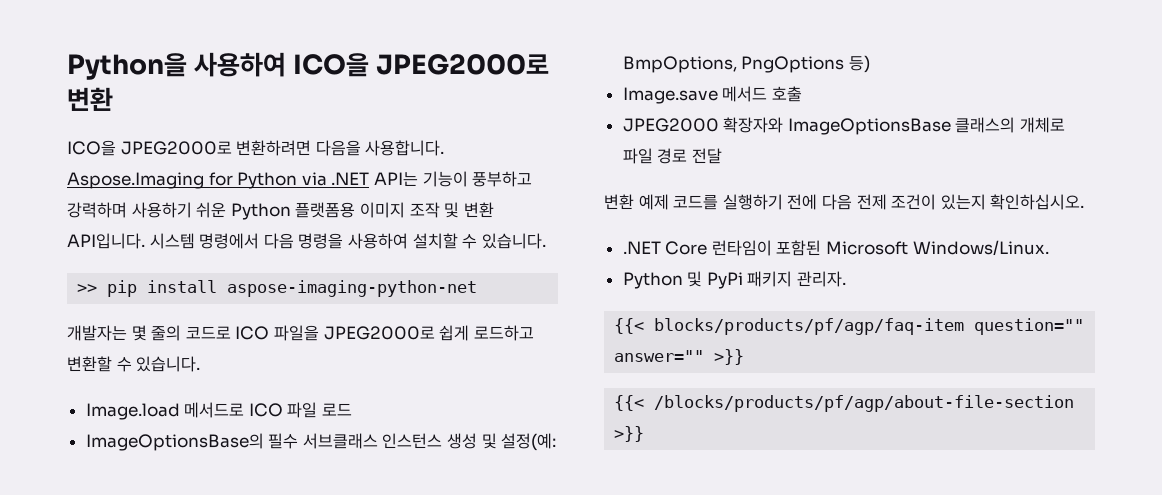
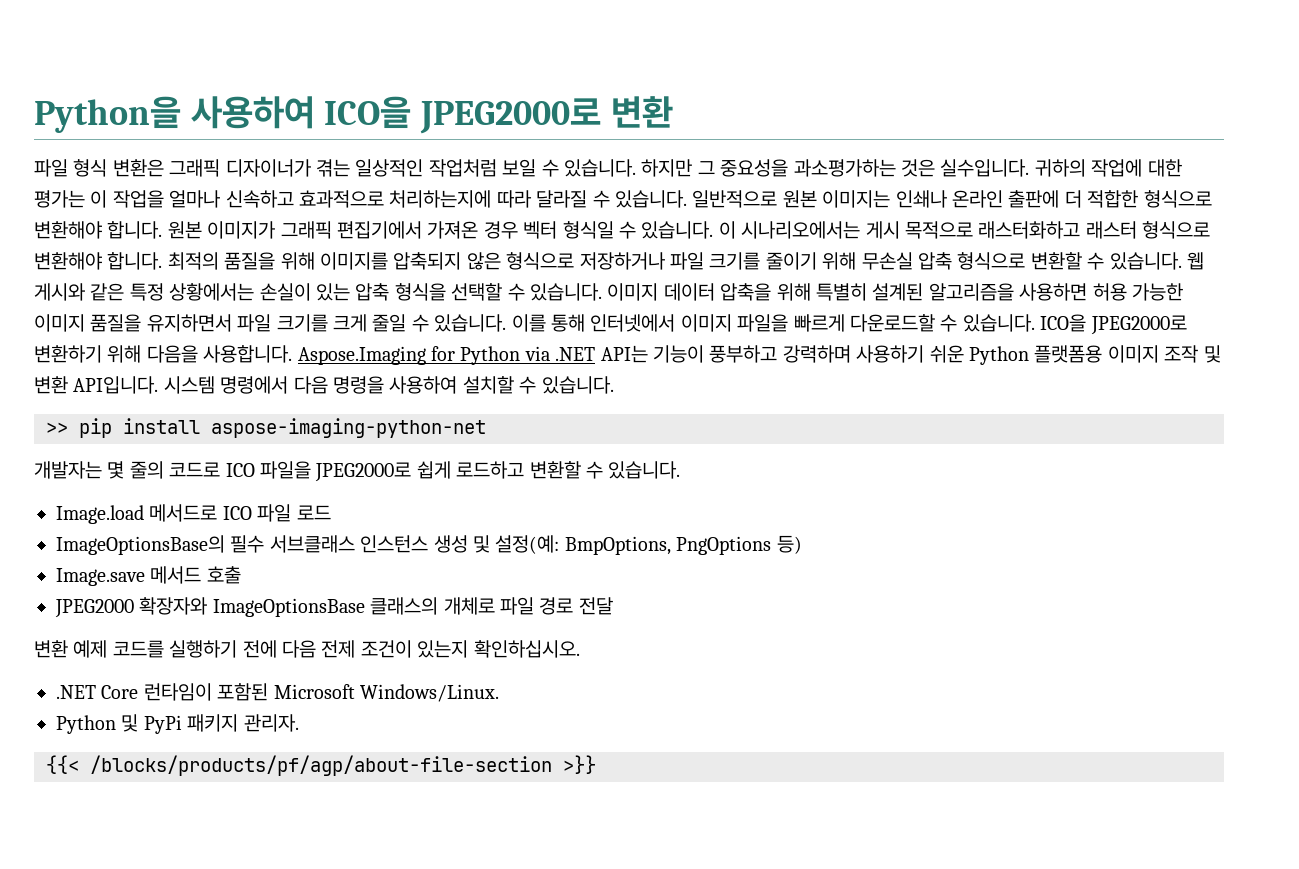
- ICO을 JPEG2000로 변환하려면 다음을 사용합니다.
+ 파일 형식 변환은 그래픽 디자이너가 겪는 일상적인 작업처럼 보일 수 있습니다. 하지만 그 중요성을 과소평가하는 것은 실수입니다. 귀하의 작업에 대한 평가는 이 작업을 얼마나 신속하고 효과적으로 처리하는지에 따라 달라질 수 있습니다. 일반적으로 원본 이미지는 인쇄나 온라인 출판에 더 적합한 형식으로 변환해야 합니다. 원본 이미지가 그래픽 편집기에서 가져온 경우 벡터 형식일 수 있습니다. 이 시나리오에서는 게시 목적으로 래스터화하고 래스터 형식으로 변환해야 합니다. 최적의 품질을 위해 이미지를 압축되지 않은 형식으로 저장하거나 파일 크기를 줄이기 위해 무손실 압축 형식으로 변환할 수 있습니다. 웹 게시와 같은 특정 상황에서는 손실이 있는 압축 형식을 선택할 수 있습니다. 이미지 데이터 압축을 위해 특별히 설계된 알고리즘을 사용하면 허용 가능한 이미지 품질을 유지하면서 파일 크기를 크게 줄일 수 있습니다. 이를 통해 인터넷에서 이미지 파일을 빠르게 다운로드할 수 있습니다. ICO을 JPEG2000로 변환하기 위해 다음을 사용합니다.
- {{< blocks/products/pf/agp/faq-item question="" answer="" >}}

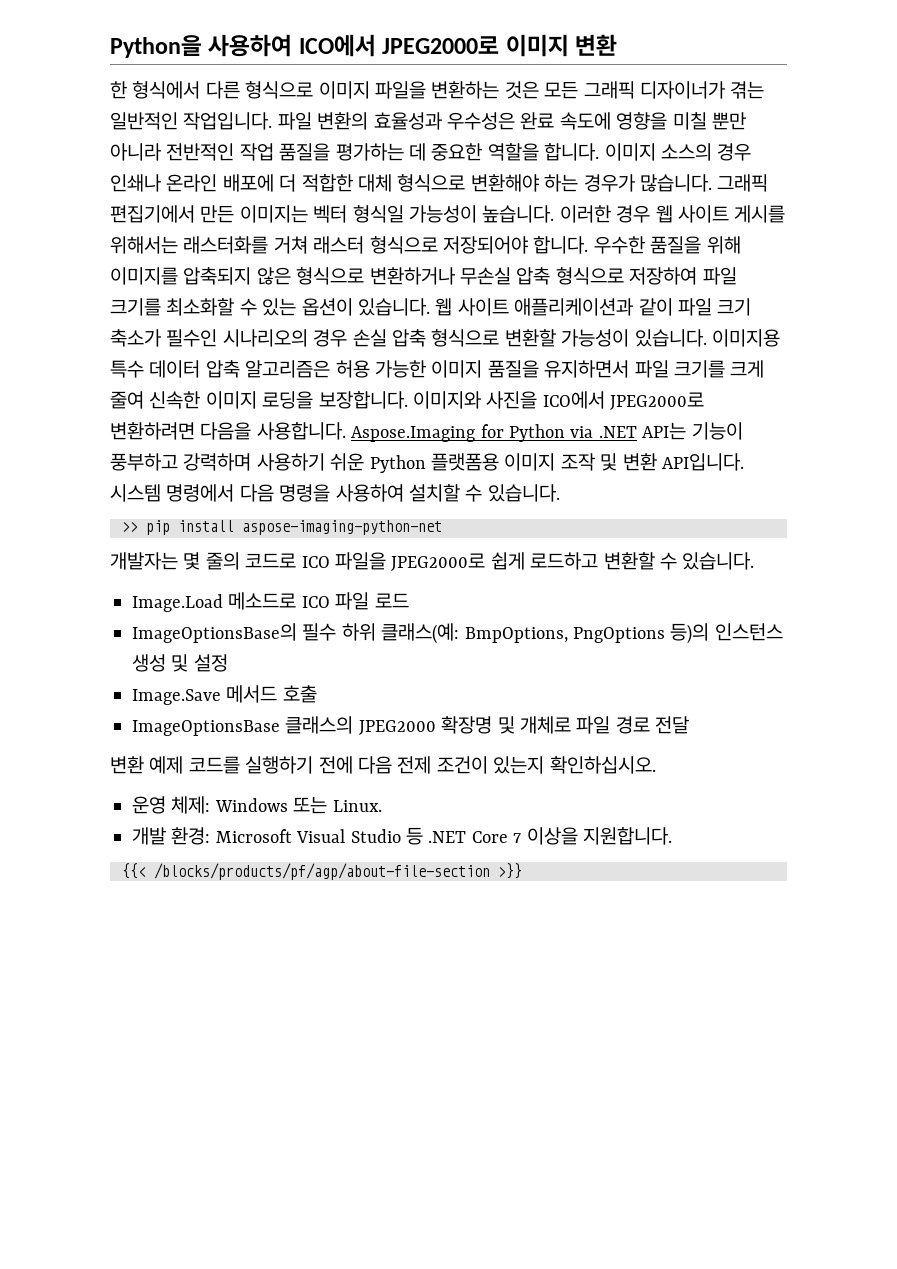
- Python을 사용하여 ICO을 JPEG2000로 변환
- 파일 형식 변환은 그래픽 디자이너가 겪는 일상적인 작업처럼 보일 수 있습니다. 하지만 그 중요성을 과소평가하는 것은 실수입니다. 귀하의 작업에 대한 평가는 이 작업을 얼마나 신속하고 효과적으로 처리하는지에 따라 달라질 수 있습니다. 일반적으로 원본 이미지는 인쇄나 온라인 출판에 더 적합한 형식으로 변환해야 합니다. 원본 이미지가 그래픽 편집기에서 가져온 경우 벡터 형식일 수 있습니다. 이 시나리오에서는 게시 목적으로 래스터화하고 래스터 형식으로 변환해야 합니다. 최적의 품질을 위해 이미지를 압축되지 않은 형식으로 저장하거나 파일 크기를 줄이기 위해 무손실 압축 형식으로 변환할 수 있습니다. 웹 게시와 같은 특정 상황에서는 손실이 있는 압축 형식을 선택할 수 있습니다. 이미지 데이터 압축을 위해 특별히 설계된 알고리즘을 사용하면 허용 가능한 이미지 품질을 유지하면서 파일 크기를 크게 줄일 수 있습니다. 이를 통해 인터넷에서 이미지 파일을 빠르게 다운로드할 수 있습니다. ICO을 JPEG2000로 변환하기 위해 다음을 사용합니다.
+ Python을 사용하여 ICO에서 JPEG2000로 이미지 변환
+ 한 형식에서 다른 형식으로 이미지 파일을 변환하는 것은 모든 그래픽 디자이너가 겪는 일반적인 작업입니다. 파일 변환의 효율성과 우수성은 완료 속도에 영향을 미칠 뿐만 아니라 전반적인 작업 품질을 평가하는 데 중요한 역할을 합니다. 이미지 소스의 경우 인쇄나 온라인 배포에 더 적합한 대체 형식으로 변환해야 하는 경우가 많습니다. 그래픽 편집기에서 만든 이미지는 벡터 형식일 가능성이 높습니다. 이러한 경우 웹 사이트 게시를 위해서는 래스터화를 거쳐 래스터 형식으로 저장되어야 합니다. 우수한 품질을 위해 이미지를 압축되지 않은 형식으로 변환하거나 무손실 압축 형식으로 저장하여 파일 크기를 최소화할 수 있는 옵션이 있습니다. 웹 사이트 애플리케이션과 같이 파일 크기 축소가 필수인 시나리오의 경우 손실 압축 형식으로 변환할 가능성이 있습니다. 이미지용 특수 데이터 압축 알고리즘은 허용 가능한 이미지 품질을 유지하면서 파일 크기를 크게 줄여 신속한 이미지 로딩을 보장합니다. 이미지와 사진을 ICO에서 JPEG2000로 변환하려면 다음을 사용합니다.
- Image.load 메서드로 ICO 파일 로드
+ Image.Load 메소드로 ICO 파일 로드
- ImageOptionsBase의 필수 서브클래스 인스턴스 생성 및 설정(예: BmpOptions, PngOptions 등)
- Image.save 메서드 호출
- JPEG2000 확장자와 ImageOptionsBase 클래스의 개체로 파일 경로 전달
+ ImageOptionsBase의 필수 하위 클래스(예: BmpOptions, PngOptions 등)의 인스턴스 생성 및 설정
+ Image.Save 메서드 호출
+ ImageOptionsBase 클래스의 JPEG2000 확장명 및 개체로 파일 경로 전달
- .NET Core 런타임이 포함된 Microsoft Windows/Linux.
- Python 및 PyPi 패키지 관리자.
+ 운영 체제: Windows 또는 Linux.
+ 개발 환경: Microsoft Visual Studio 등 .NET Core 7 이상을 지원합니다.

